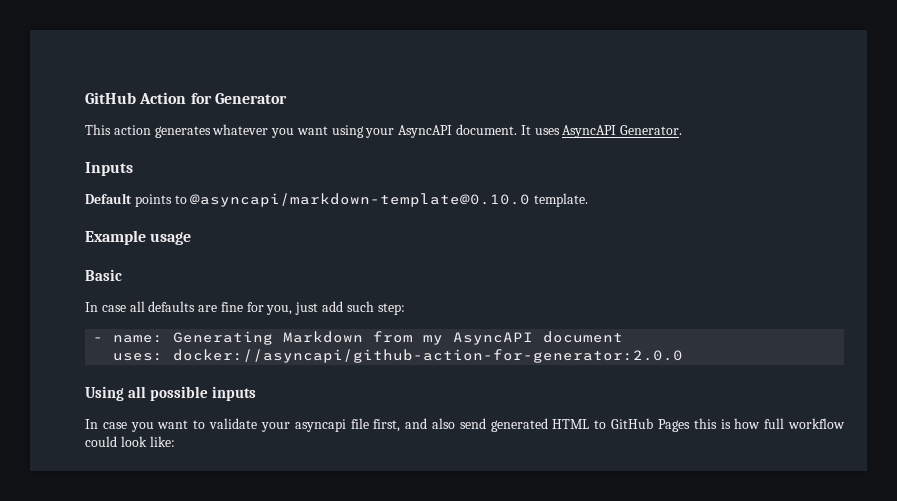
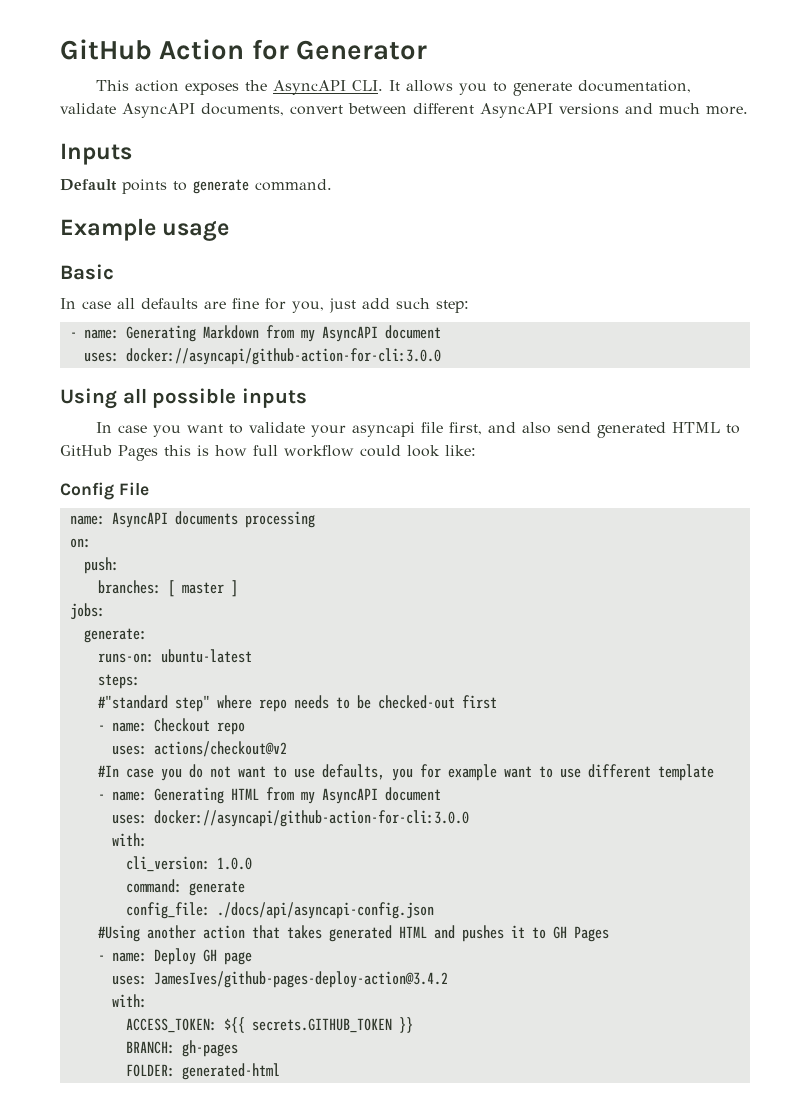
- This action generates whatever you want using your AsyncAPI document. It uses AsyncAPI Generator.
+ This action exposes the AsyncAPI CLI. It allows you to generate documentation, validate AsyncAPI documents, convert between different AsyncAPI versions and much more.
- Default points to @asyncapi/markdown-template@0.10.0 template.
+ Default points to generate command.
  - name: Generating Markdown from my AsyncAPI document
- uses: docker://asyncapi/github-action-for-generator:2.0.0
+ uses: docker://asyncapi/github-action-for-cli:3.0.0
+ Config File
+ name: AsyncAPI documents processing
+ on:
+ push:
+ branches: [ master ]
+ jobs:
+ generate:
+ runs-on: ubuntu-latest
+ steps:
+ #"standard step" where repo needs to be checked-out first
+ - name: Checkout repo
+ uses: actions/checkout@v2
+ #In case you do not want to use defaults, you for example want to use different template
+ - name: Generating HTML from my AsyncAPI document
+ uses: docker://asyncapi/github-action-for-cli:3.0.0
+ with:
+ cli_version: 1.0.0
+ command: generate
+ config_file: ./docs/api/asyncapi-config.json
+ #Using another action that takes generated HTML and pushes it to GH Pages
+ - name: Deploy GH page
+ uses: JamesIves/github-pages-deploy-action@3.4.2
+ with:
+ ACCESS_TOKEN: ${{ secrets.GITHUB_TOKEN }}
+ BRANCH: gh-pages
+ FOLDER: generated-html

